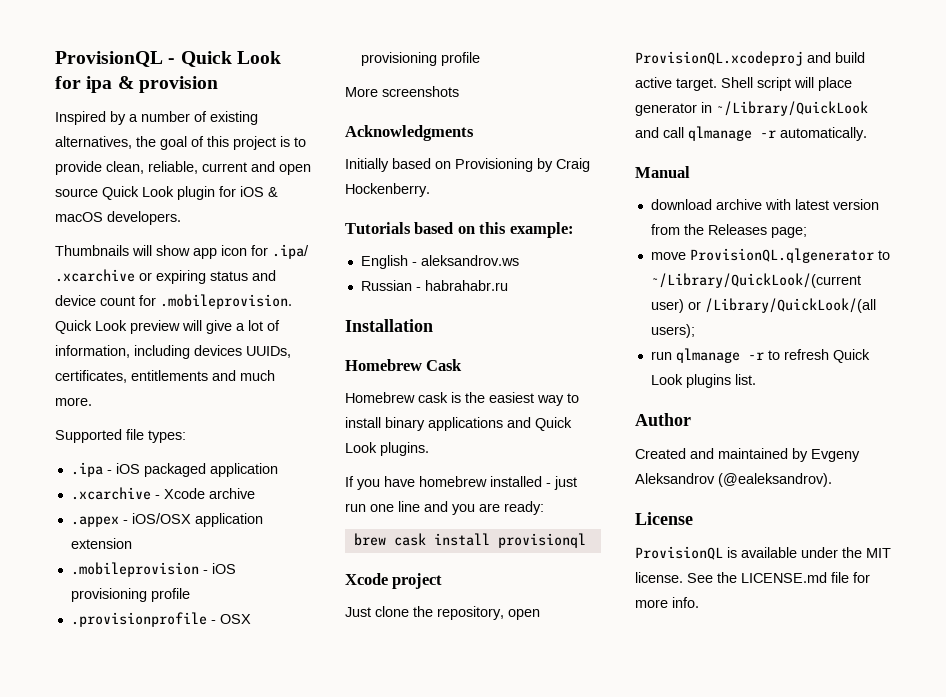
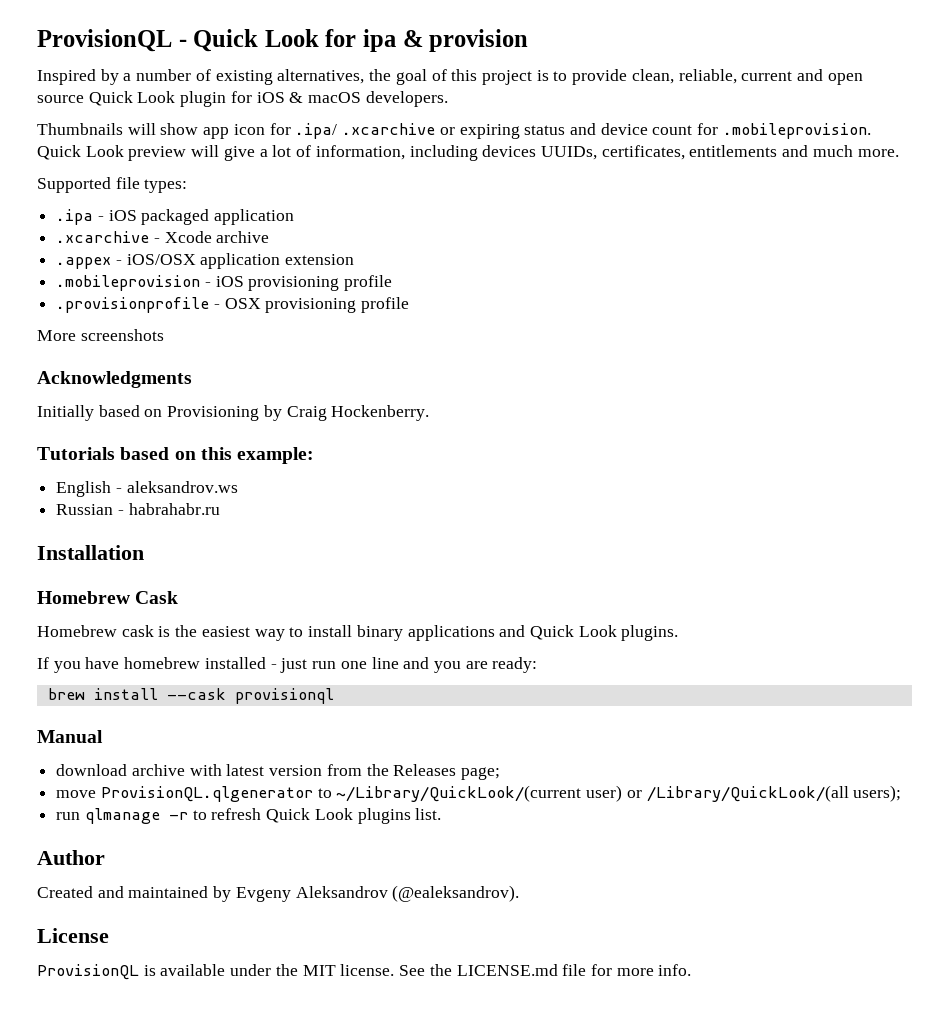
- brew cask install provisionql
+ brew install --cask provisionql
- Xcode project
- Just clone the repository, open ProvisionQL.xcodeproj and build active target. Shell script will place generator in ~/Library/QuickLook and call qlmanage -r automatically.

